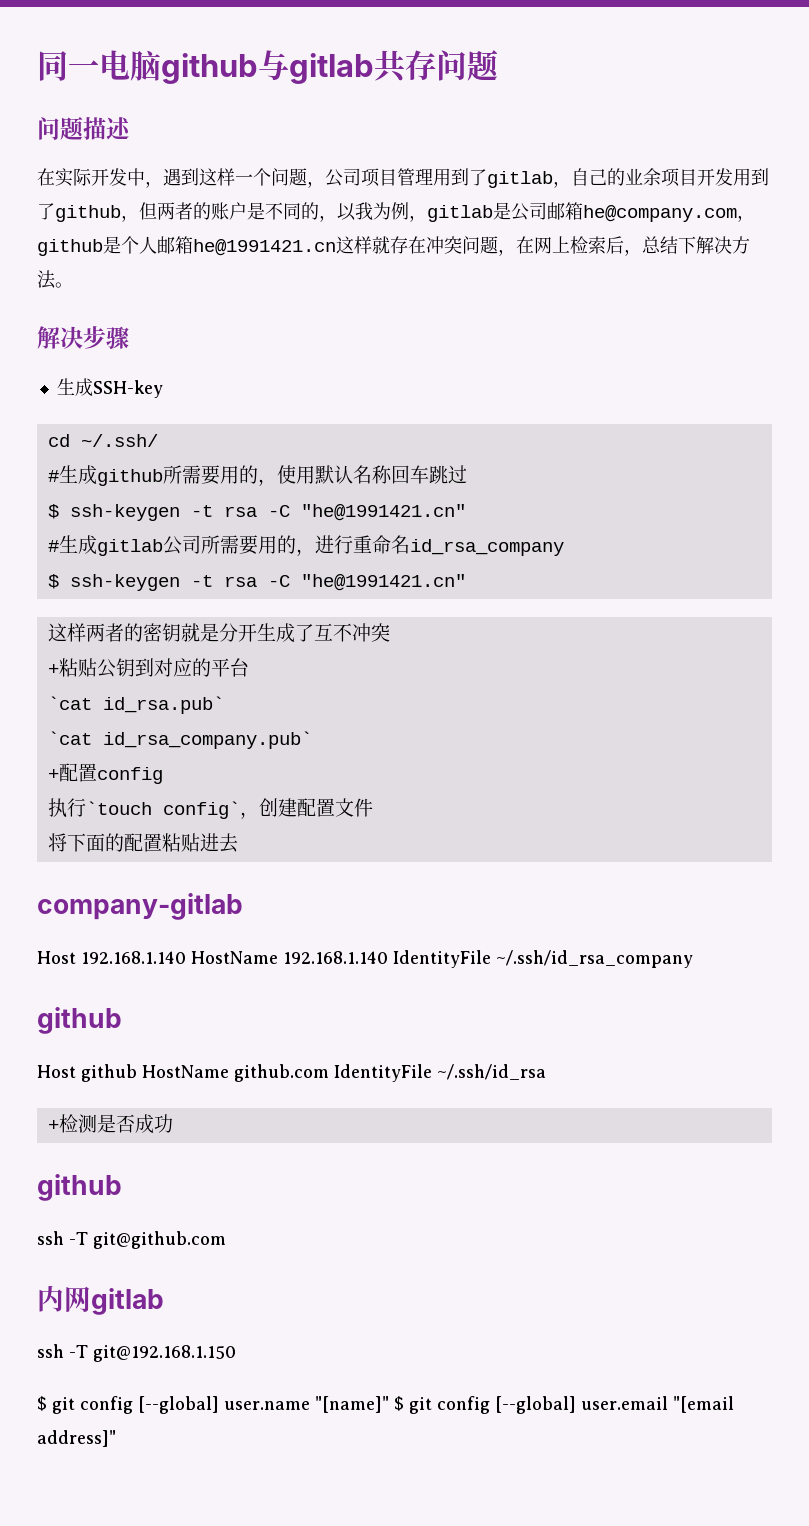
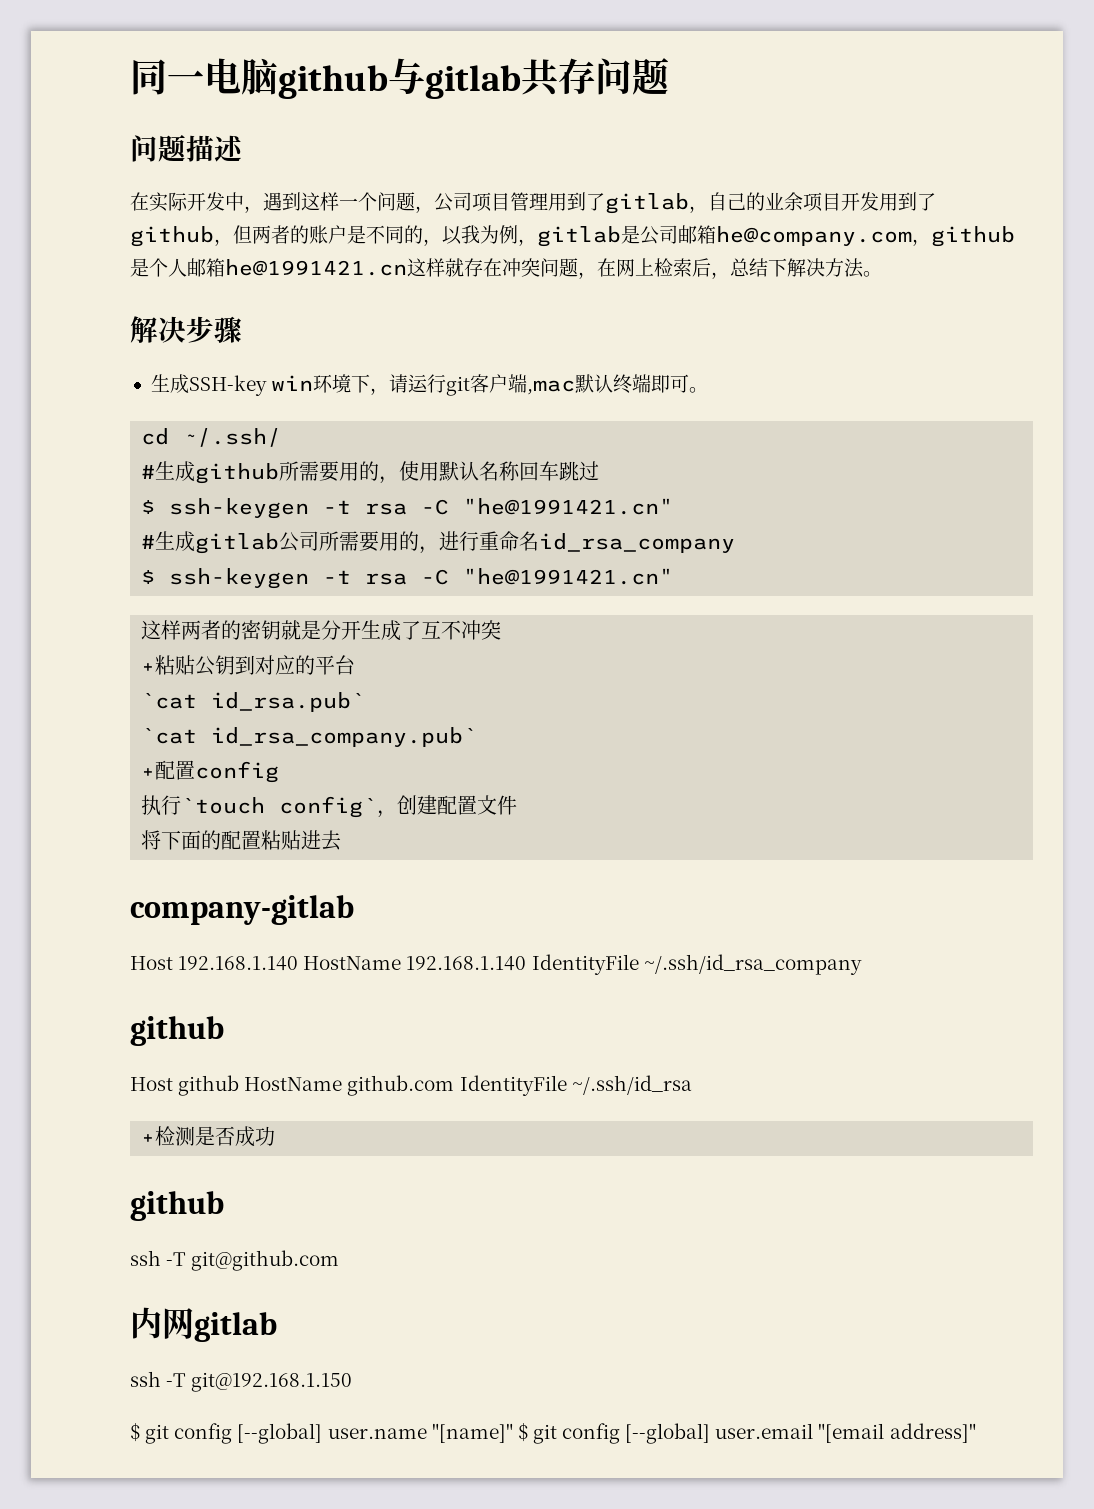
- 生成SSH-key
+ 生成SSH-key win环境下，请运行git客户端,mac默认终端即可。

